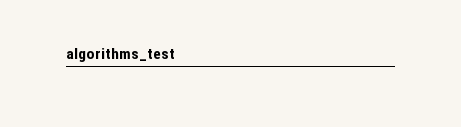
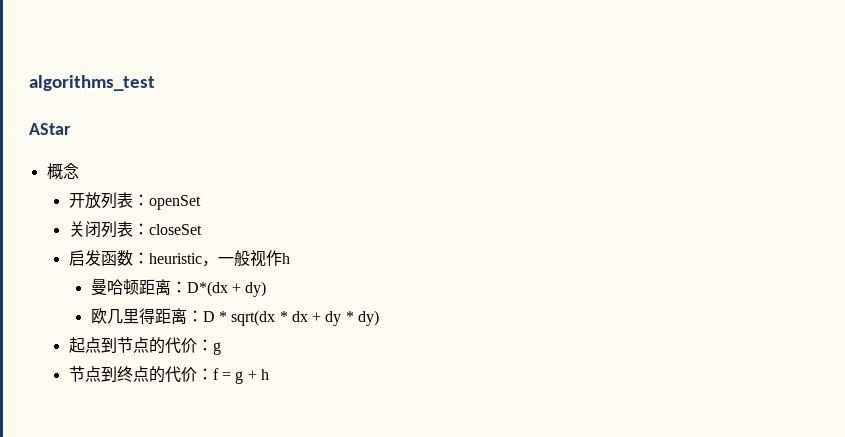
+ AStar
+ 概念
+ 开放列表：openSet
+ 关闭列表：closeSet
+ 启发函数：heuristic，一般视作h
+ 曼哈顿距离：D*(dx + dy)
+ 欧几里得距离：D * sqrt(dx * dx + dy * dy)
+ 起点到节点的代价：g
+ 节点到终点的代价：f = g + h

